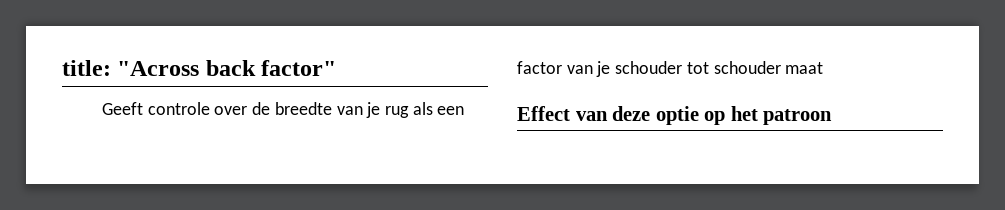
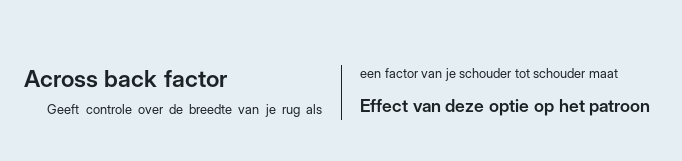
- title: "Across back factor"
+ Across back factor

